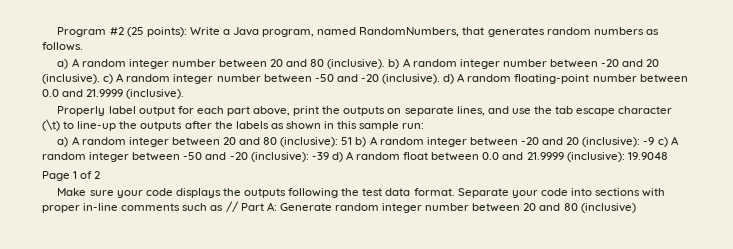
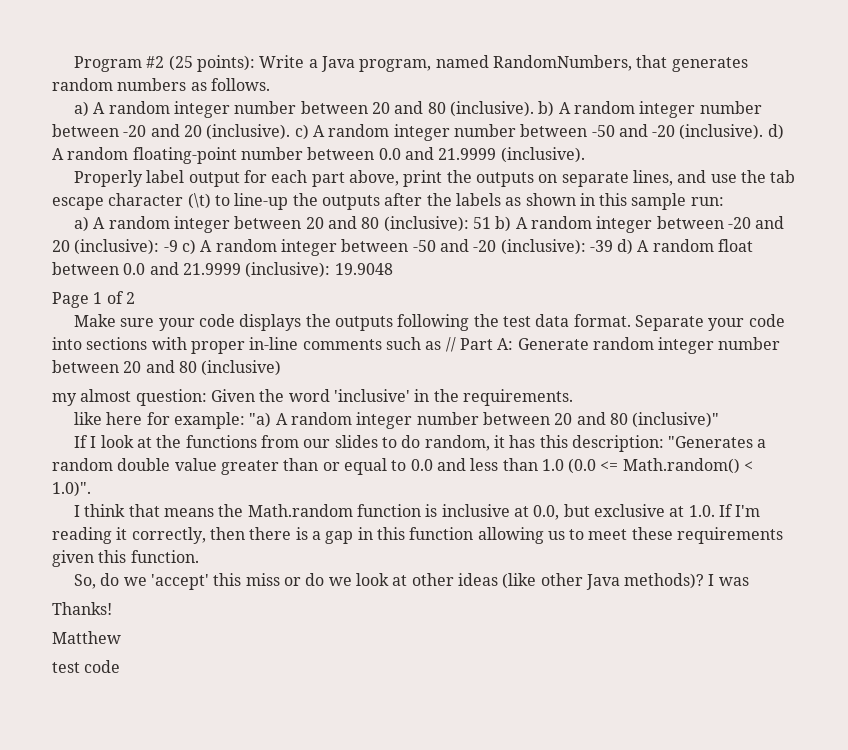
+ my almost question: Given the word 'inclusive' in the requirements.
+ like here for example: "a) A random integer number between 20 and 80 (inclusive)"
+ If I look at the functions from our slides to do random, it has this description: "Generates a random double value greater than or equal to 0.0 and less than 1.0 (0.0 <= Math.random() < 1.0)".
+ I think that means the Math.random function is inclusive at 0.0, but exclusive at 1.0. If I'm reading it correctly, then there is a gap in this function allowing us to meet these requirements given this function.
+ So, do we 'accept' this miss or do we look at other ideas (like other Java methods)? I was
+ Thanks!
+ Matthew
+ test code

